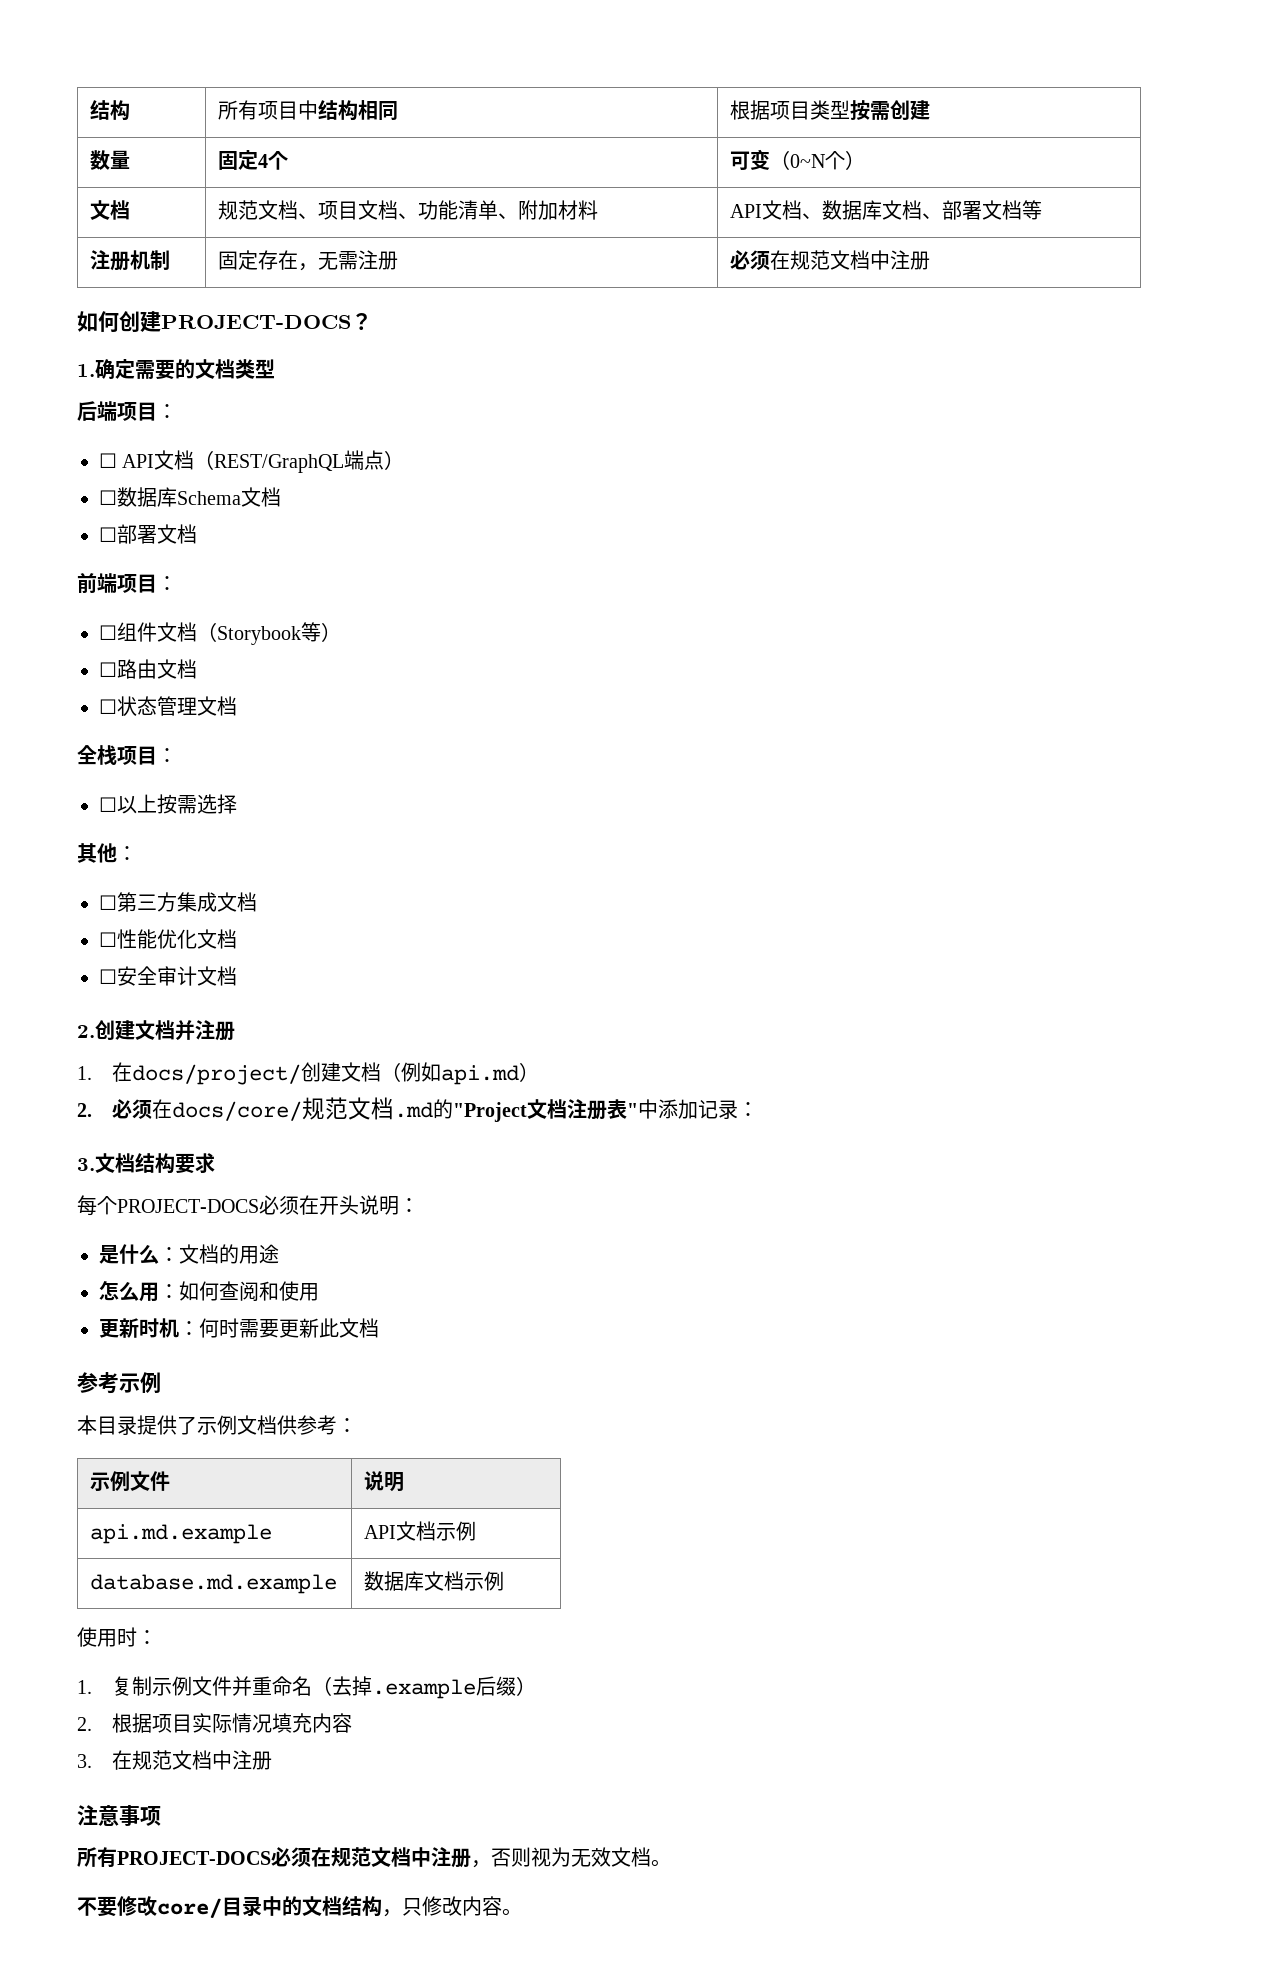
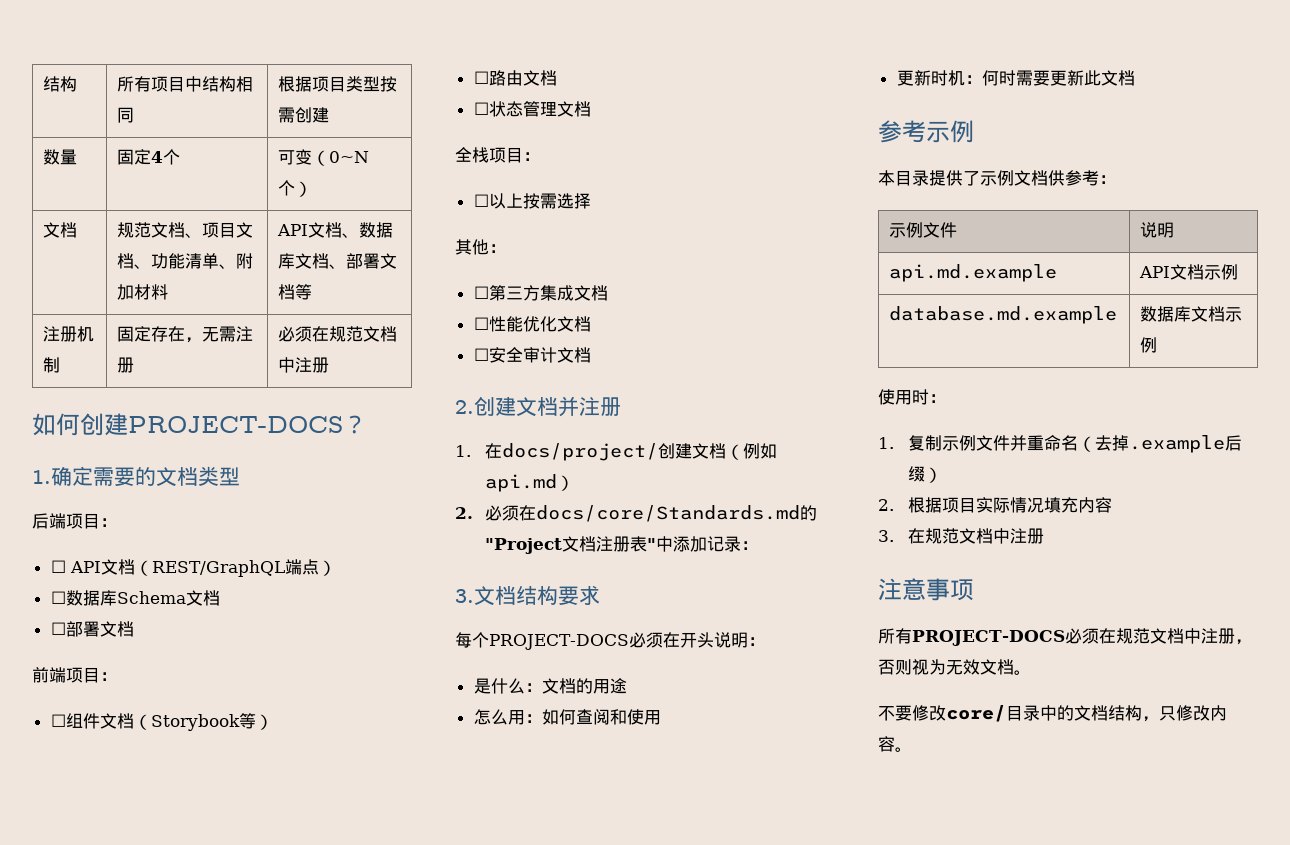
- 2.必须在docs/core/规范文档.md的"Project文档注册表"中添加记录：
+ 2.必须在docs/core/Standards.md的"Project文档注册表"中添加记录：

